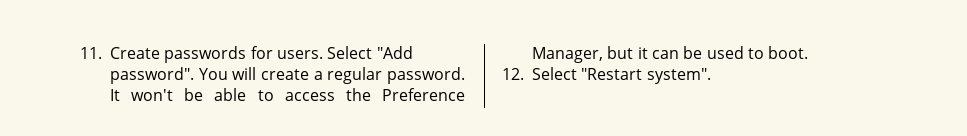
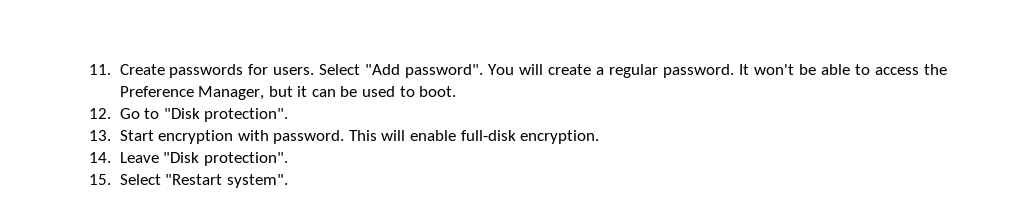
- 12. Select "Restart system".
+ 12. Go to "Disk protection".
+ 13. Start encryption with password. This will enable full-disk encryption.
+ 14. Leave "Disk protection".
+ 15. Select "Restart system".

